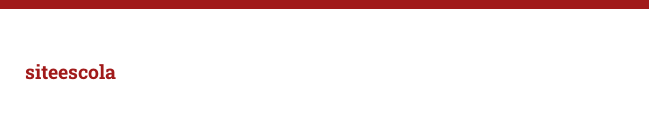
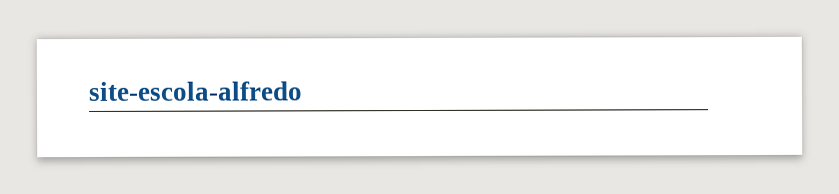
- siteescola
+ site-escola-alfredo

